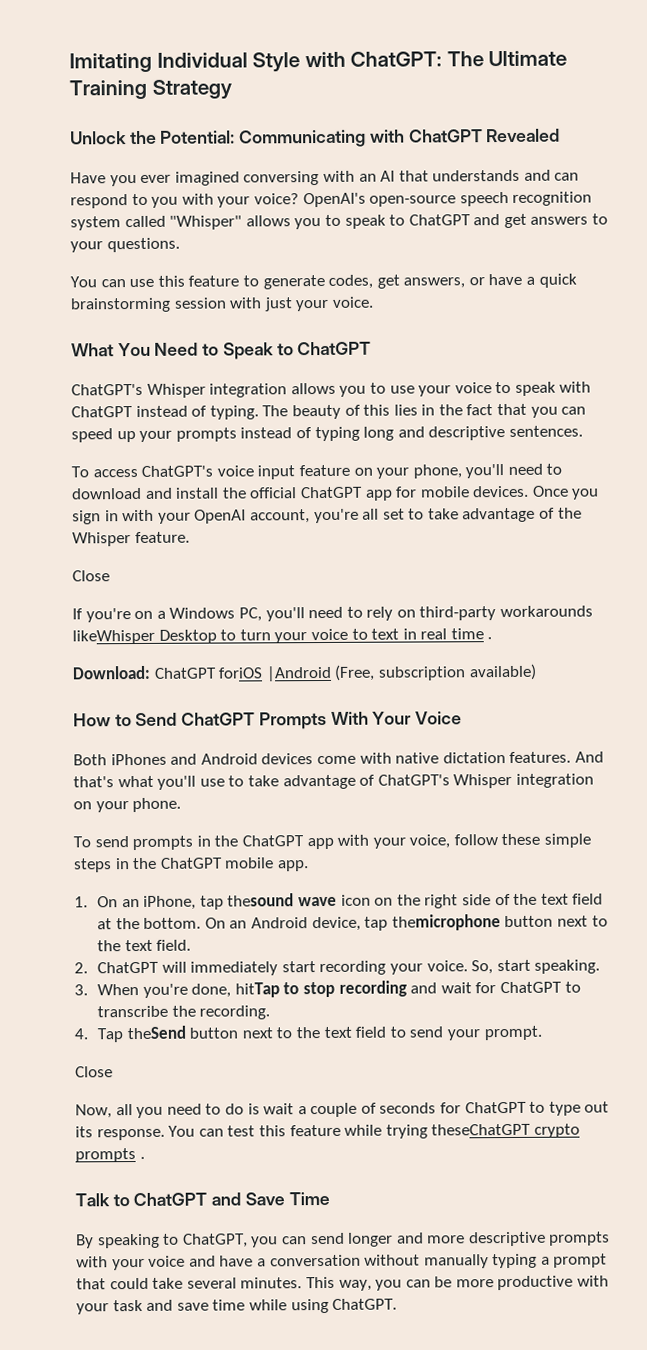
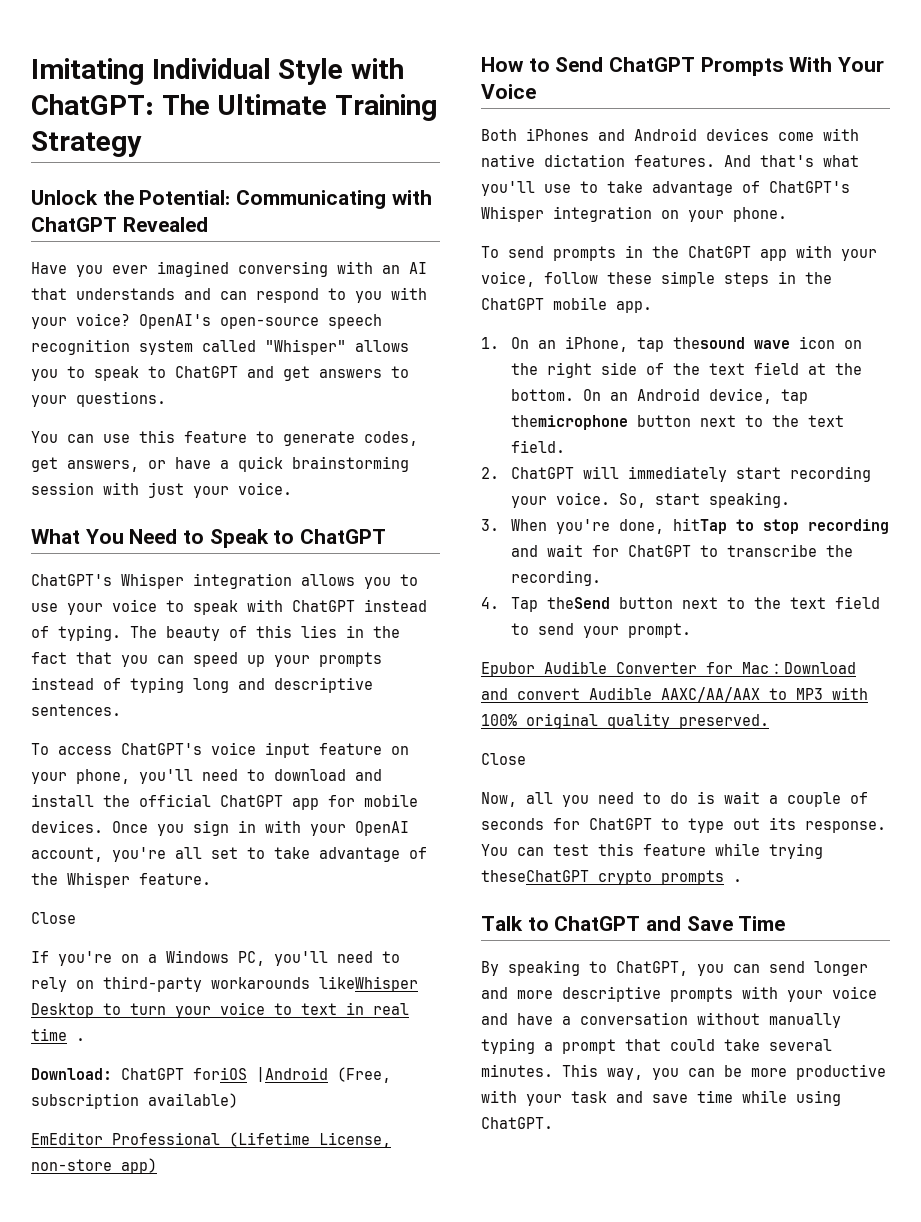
+ EmEditor Professional (Lifetime License, non-store app)
+ Epubor Audible Converter for Mac：Download and convert Audible AAXC/AA/AAX to MP3 with 100% original quality preserved.

